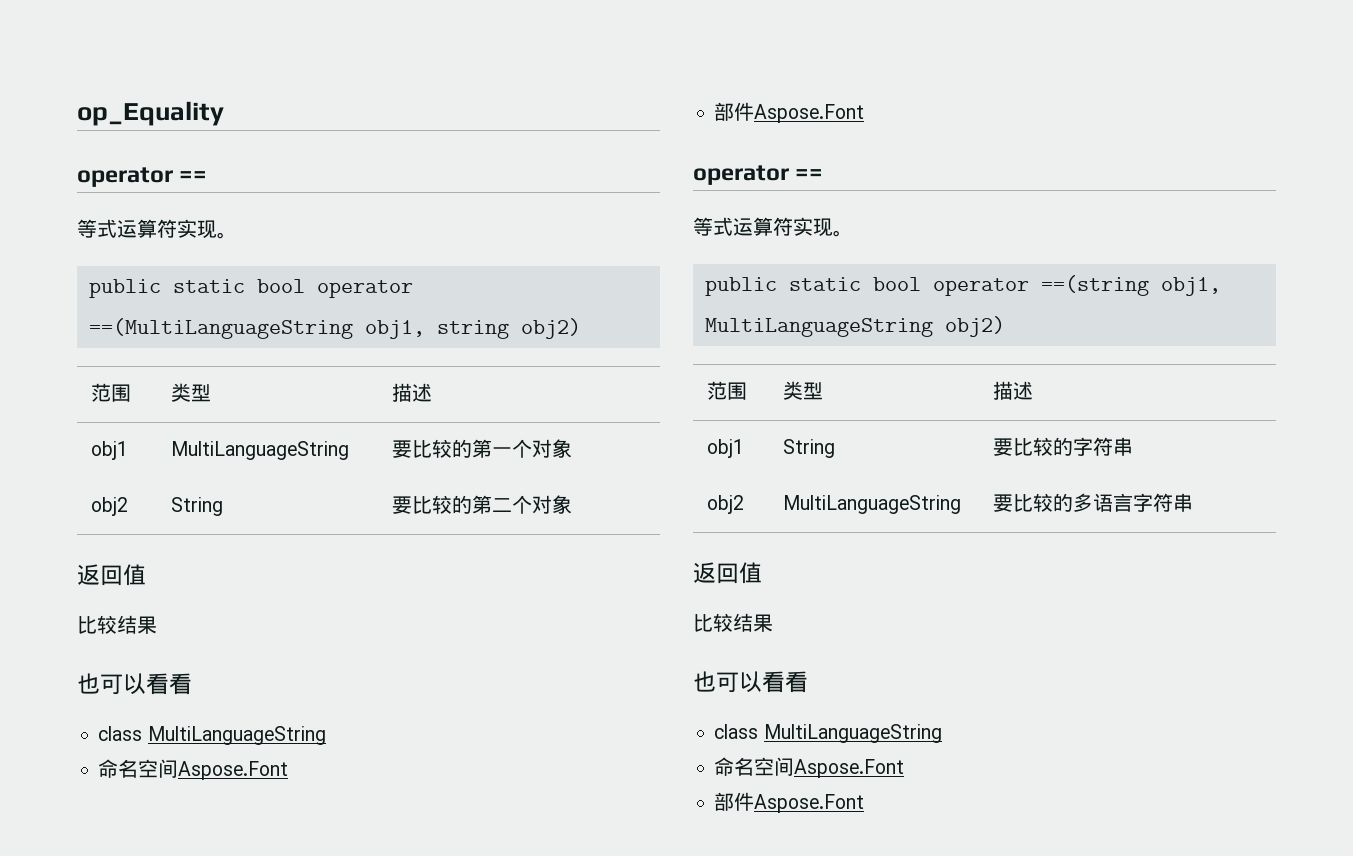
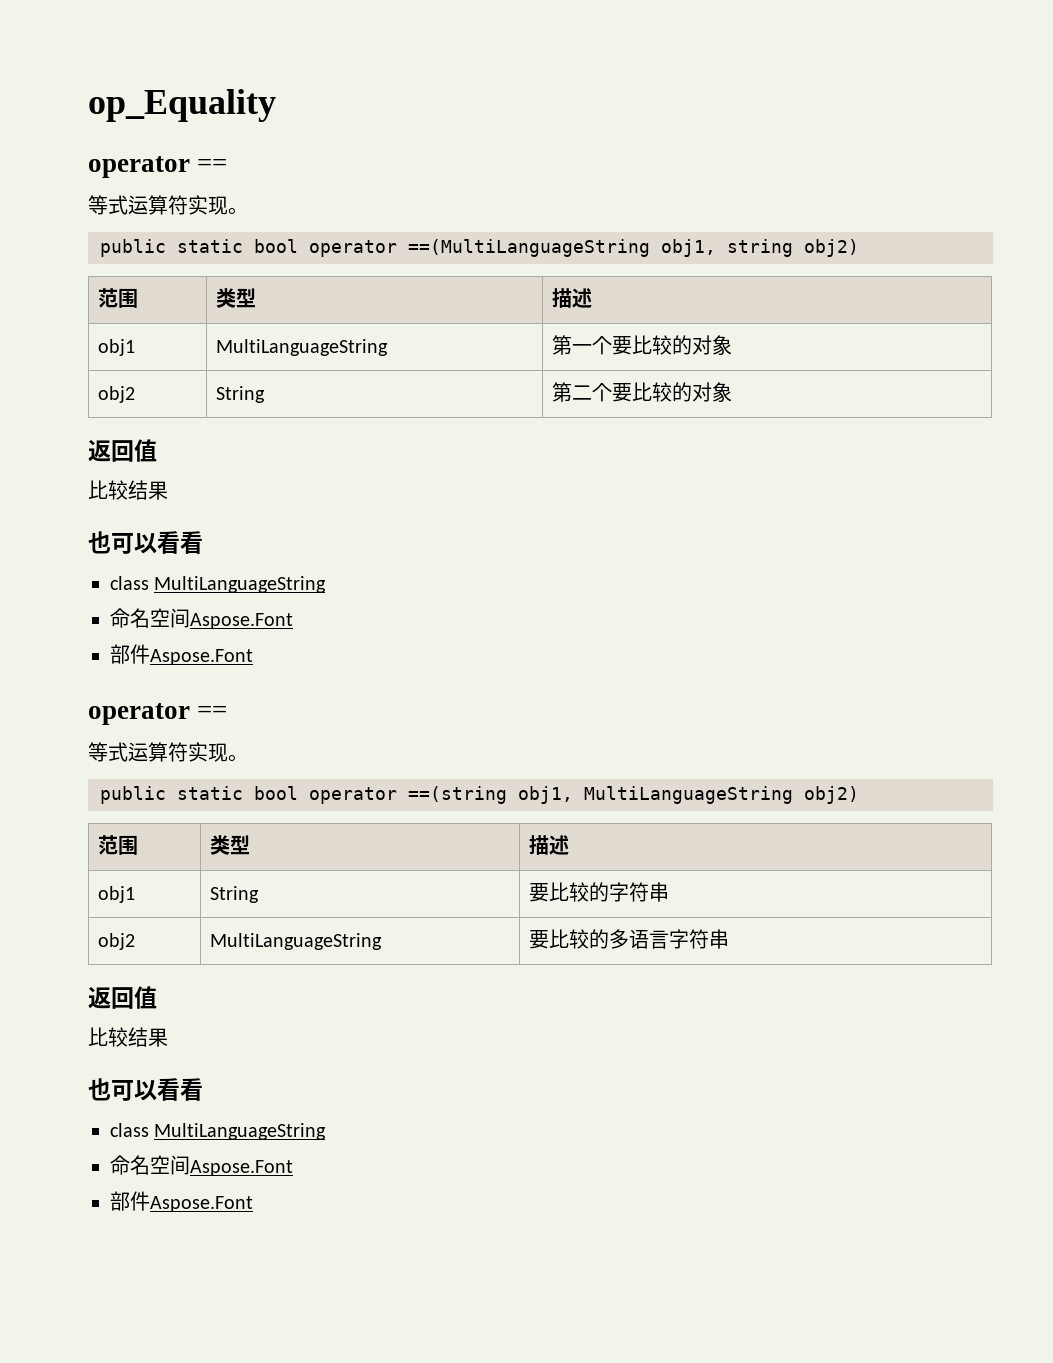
- obj1 | MultiLanguageString | 要比较的第一个对象
+ obj1 | MultiLanguageString | 第一个要比较的对象
- obj2 | String | 要比较的第二个对象
+ obj2 | String | 第二个要比较的对象

